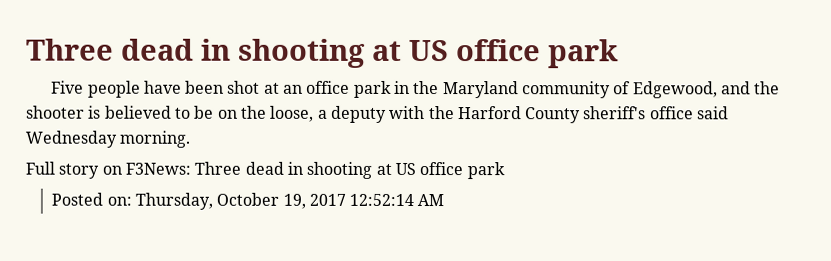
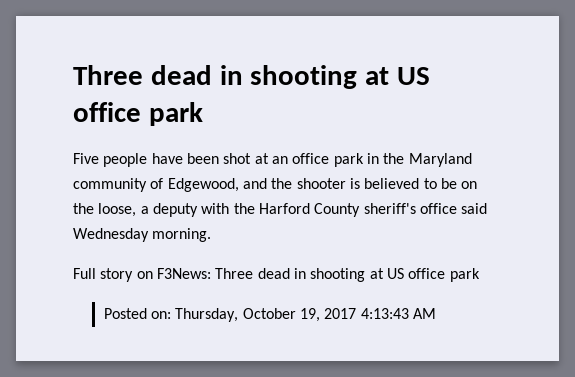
- Posted on: Thursday, October 19, 2017 12:52:14 AM
+ Posted on: Thursday, October 19, 2017 4:13:43 AM

